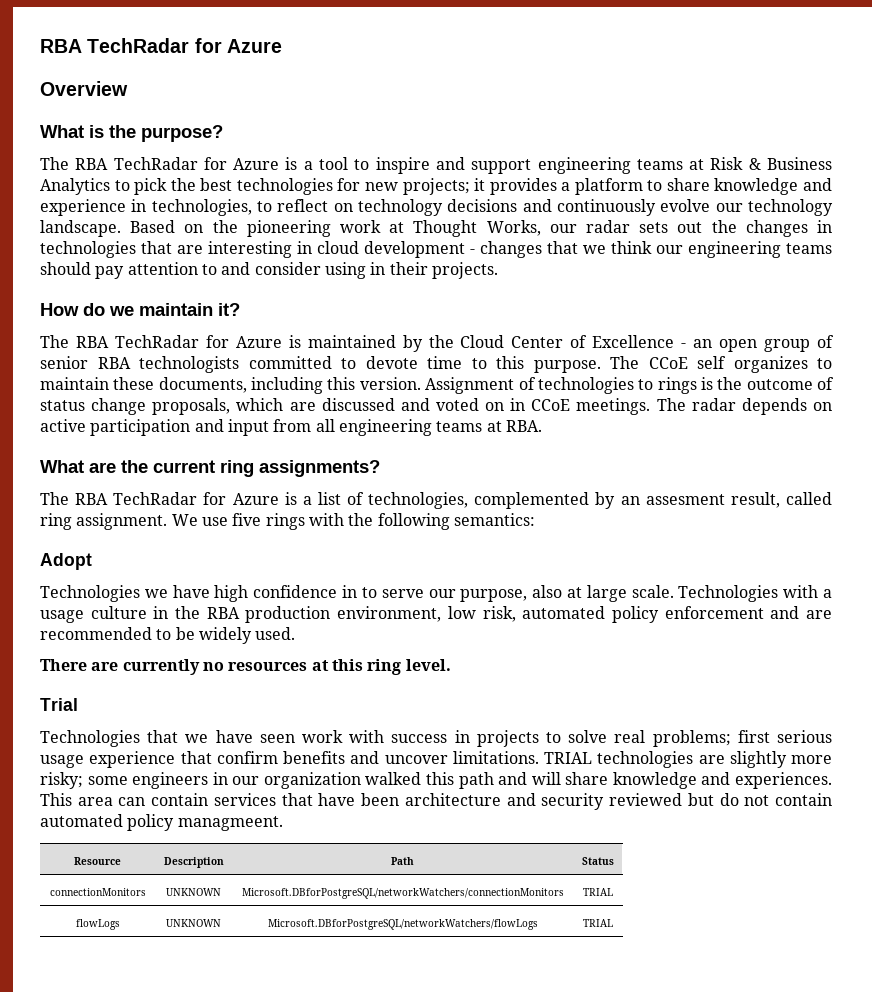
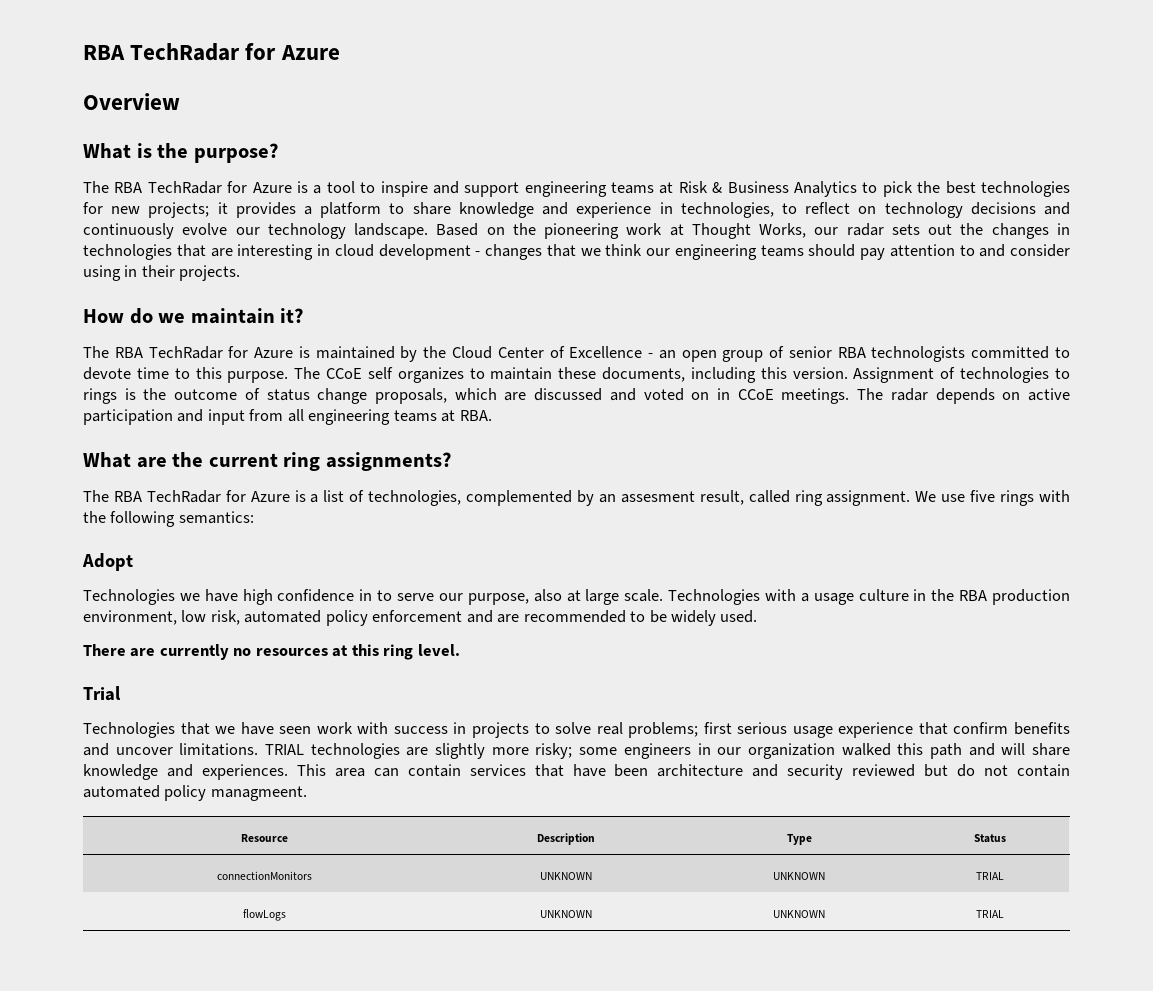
- Resource | Description | Path | Status
+ Resource | Description | Type | Status
- connectionMonitors | UNKNOWN | Microsoft.DBforPostgreSQL/networkWatchers/connectionMonitors | TRIAL
+ connectionMonitors | UNKNOWN | UNKNOWN | TRIAL
- flowLogs | UNKNOWN | Microsoft.DBforPostgreSQL/networkWatchers/flowLogs | TRIAL
+ flowLogs | UNKNOWN | UNKNOWN | TRIAL

